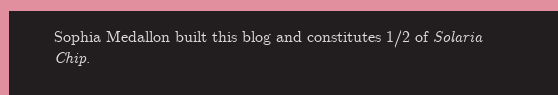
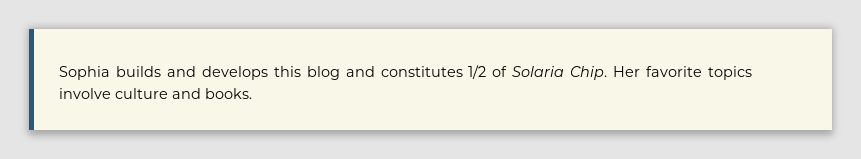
- Sophia Medallon built this blog and constitutes 1/2 of Solaria Chip.
+ Sophia builds and develops this blog and constitutes 1/2 of Solaria Chip.
+ Her favorite topics involve culture and books.

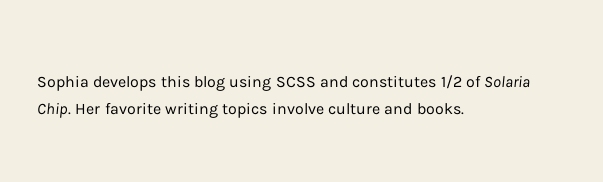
- Sophia builds and develops this blog and constitutes 1/2 of Solaria Chip.
+ Sophia develops this blog using SCSS and constitutes 1/2 of Solaria Chip.
- Her favorite topics involve culture and books.
+ Her favorite writing topics involve culture and books.

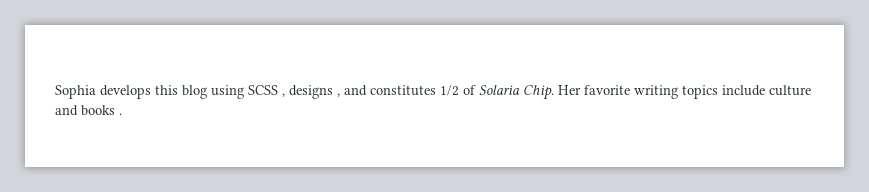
- Sophia develops this blog using SCSS and constitutes 1/2 of Solaria Chip.
+ Sophia develops this blog using SCSS , designs , and constitutes 1/2 of Solaria Chip.
- Her favorite writing topics involve culture and books.
+ Her favorite writing topics include culture and books .

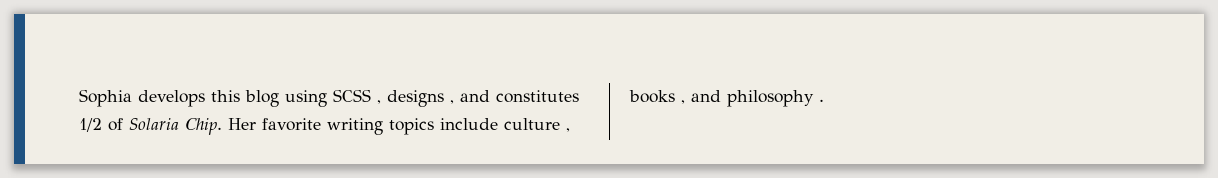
- Her favorite writing topics include culture and books .
+ Her favorite writing topics include culture , books , and philosophy .

